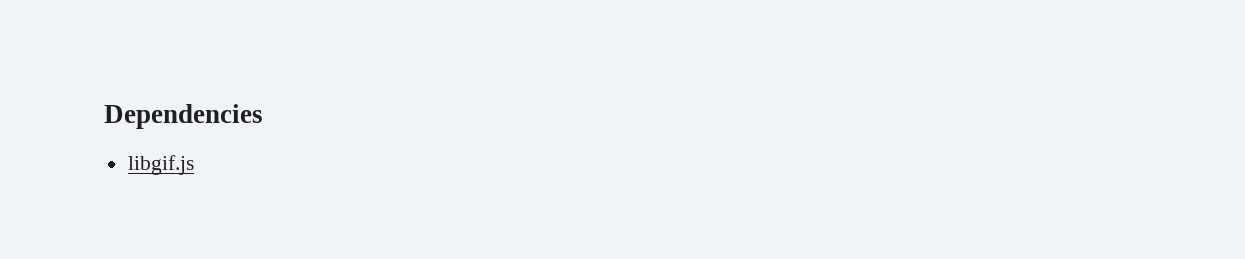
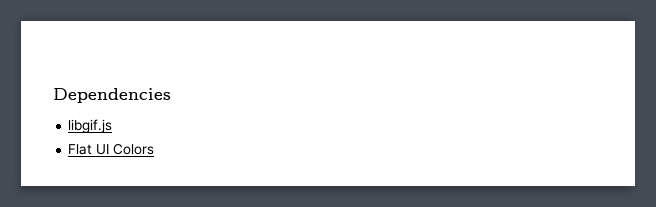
+ Flat UI Colors

